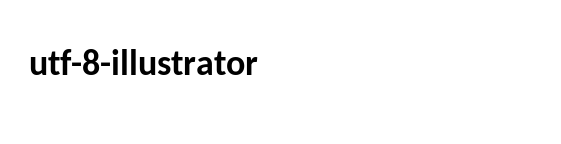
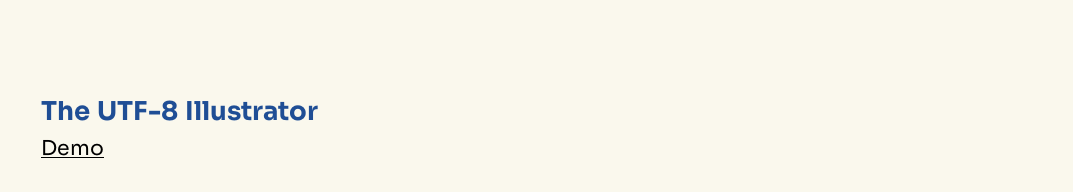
- utf-8-illustrator
+ The UTF-8 Illustrator
+ Demo

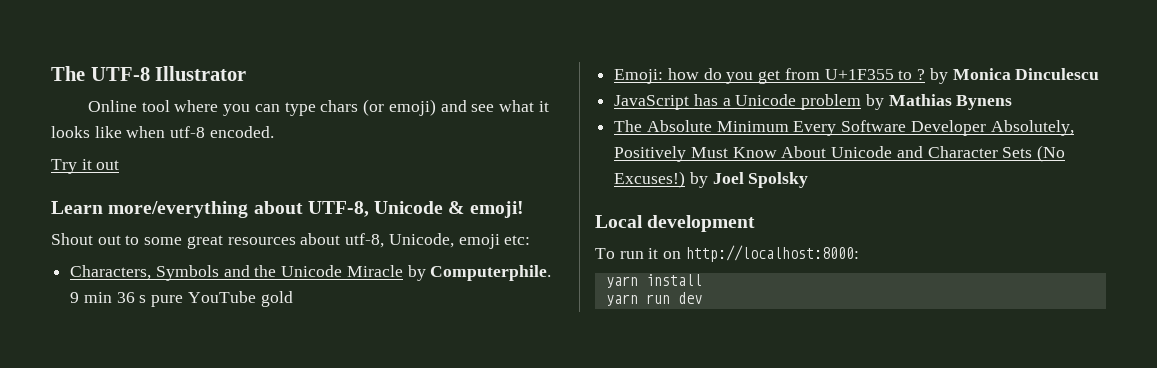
- Demo
+ Online tool where you can type chars (or emoji) and see what it looks like when utf-8 encoded.
+ Try it out
+ Learn more/everything about UTF-8, Unicode & emoji!
+ Shout out to some great resources about utf-8, Unicode, emoji etc:
+ Characters, Symbols and the Unicode Miracle by Computerphile. 9 min 36 s pure YouTube gold
+ Emoji: how do you get from U+1F355 to ? by Monica Dinculescu
+ JavaScript has a Unicode problem by Mathias Bynens
+ The Absolute Minimum Every Software Developer Absolutely, Positively Must Know About Unicode and Character Sets (No Excuses!) by Joel Spolsky
+ Local development
+ To run it on http://localhost:8000:
+ yarn install
+ yarn run dev

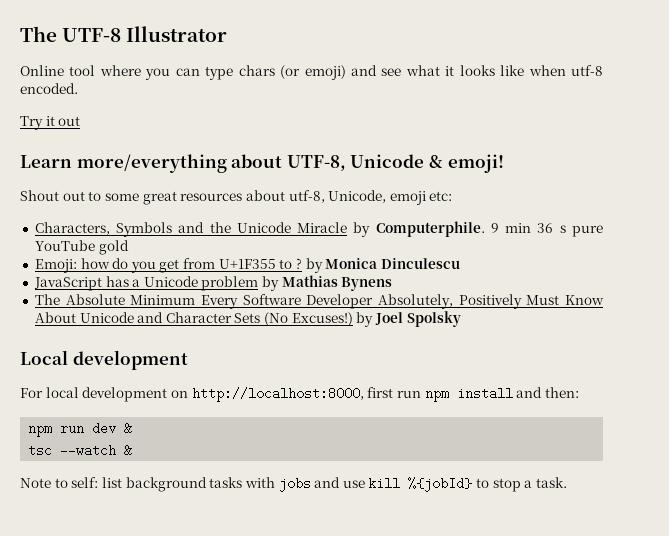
- To run it on http://localhost:8000:
- yarn install
- yarn run dev
+ For local development on http://localhost:8000, first run npm install and then:
+ npm run dev &
+ tsc --watch &
+ Note to self: list background tasks with jobs and use kill %{jobId} to stop a task.

